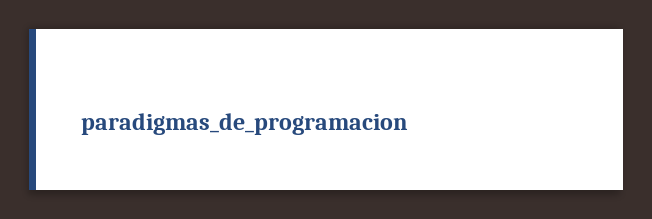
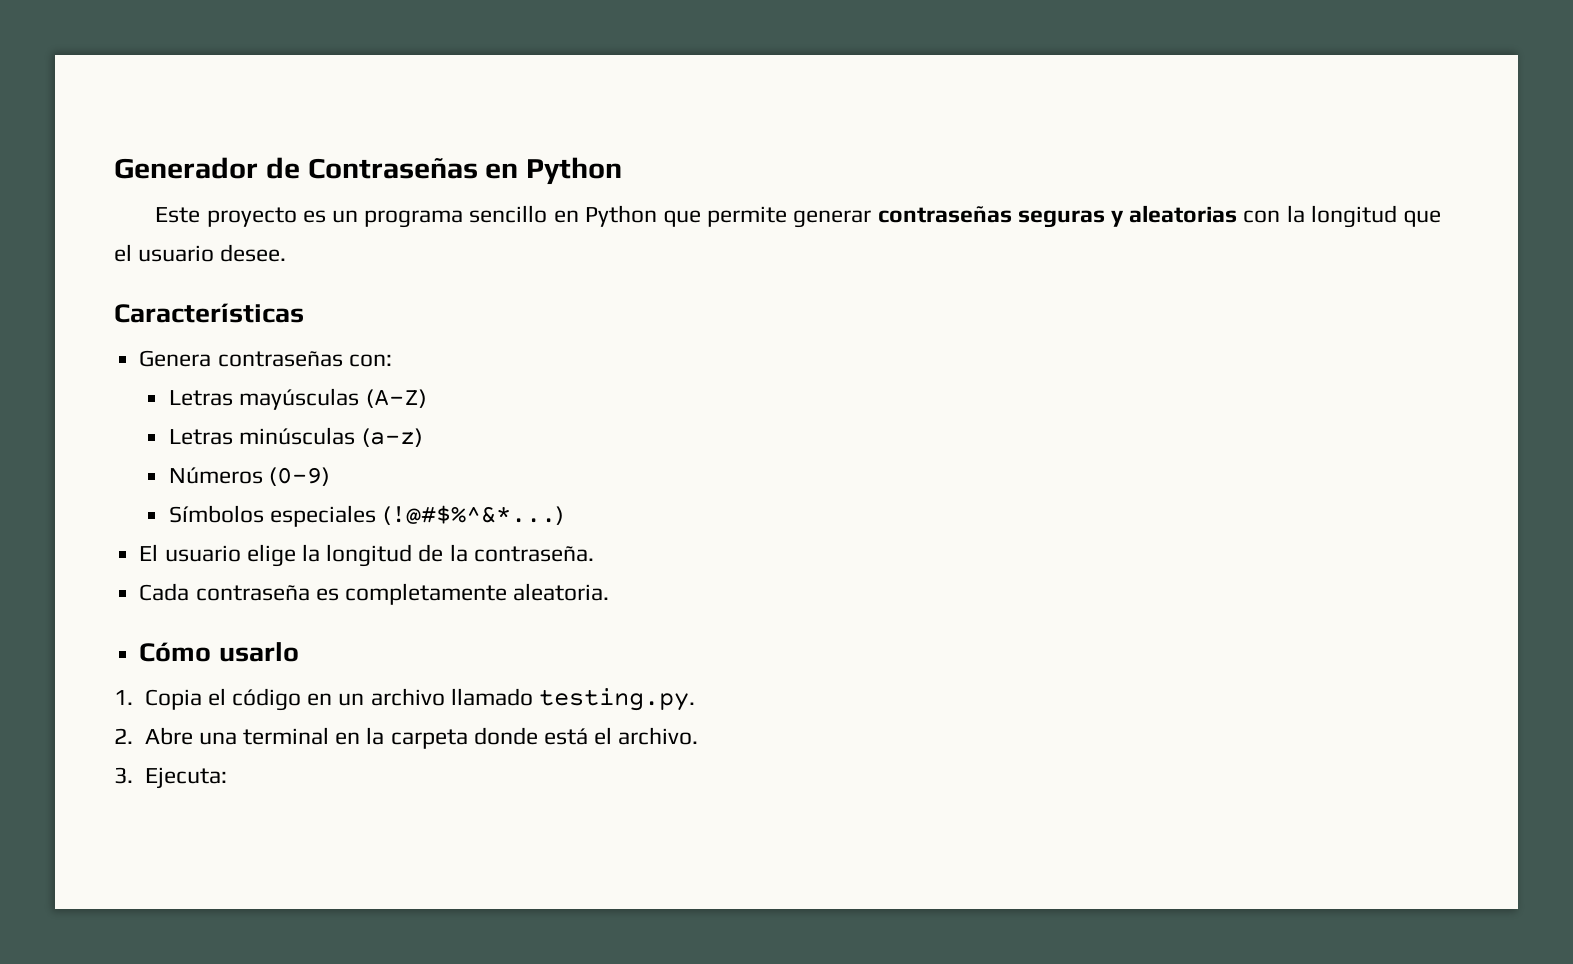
- paradigmas_de_programacion
+ Generador de Contraseñas en Python
+ Este proyecto es un programa sencillo en Python que permite generar contraseñas seguras y aleatorias con la longitud que el usuario desee.
+ Características
+ Genera contraseñas con:
+ Letras mayúsculas (A-Z)
+ Letras minúsculas (a-z)
+ Números (0-9)
+ Símbolos especiales (!@#$%^&*...)
+ El usuario elige la longitud de la contraseña.
+ Cada contraseña es completamente aleatoria.
+ Cómo usarlo
+ 1. Copia el código en un archivo llamado testing.py.
+ 2. Abre una terminal en la carpeta donde está el archivo.
+ 3. Ejecuta:

